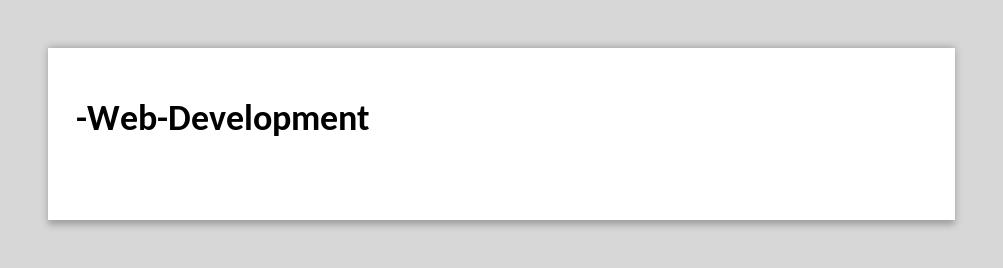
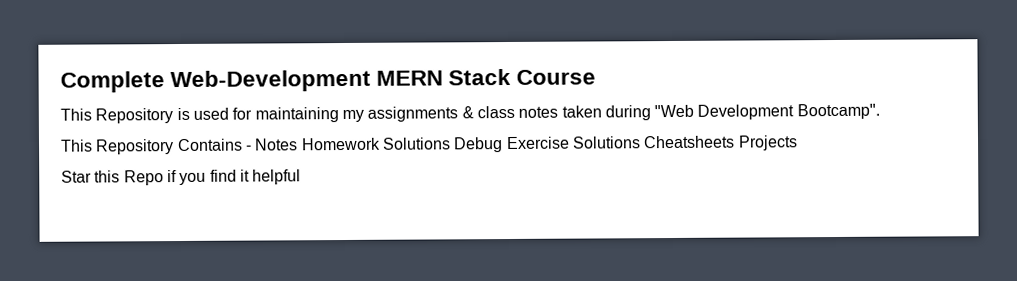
- -Web-Development
+ Complete Web-Development MERN Stack Course
+ This Repository is used for maintaining my assignments & class notes taken during "Web Development Bootcamp".
+ This Repository Contains - Notes Homework Solutions Debug Exercise Solutions Cheatsheets Projects
+ Star this Repo if you find it helpful

